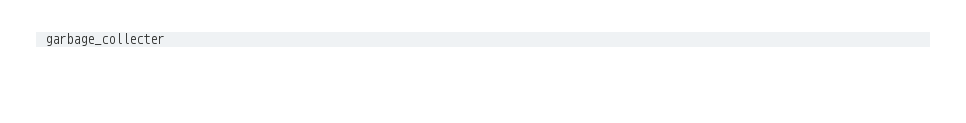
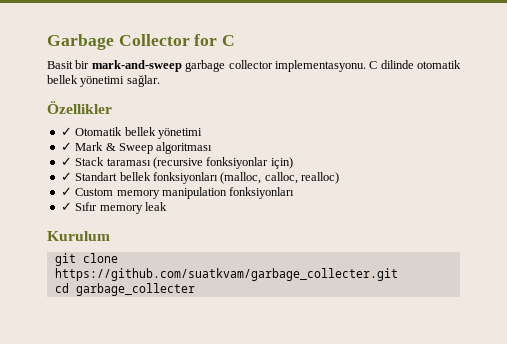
- garbage_collecter
+ Garbage Collector for C
+ Basit bir mark-and-sweep garbage collector implementasyonu. C dilinde otomatik bellek yönetimi sağlar.
+ Özellikler
+ ✓ Otomatik bellek yönetimi
+ ✓ Mark & Sweep algoritması
+ ✓ Stack taraması (recursive fonksiyonlar için)
+ ✓ Standart bellek fonksiyonları (malloc, calloc, realloc)
+ ✓ Custom memory manipulation fonksiyonları
+ ✓ Sıfır memory leak
+ Kurulum
+ git clone https://github.com/suatkvam/garbage_collecter.git
+ cd garbage_collecter

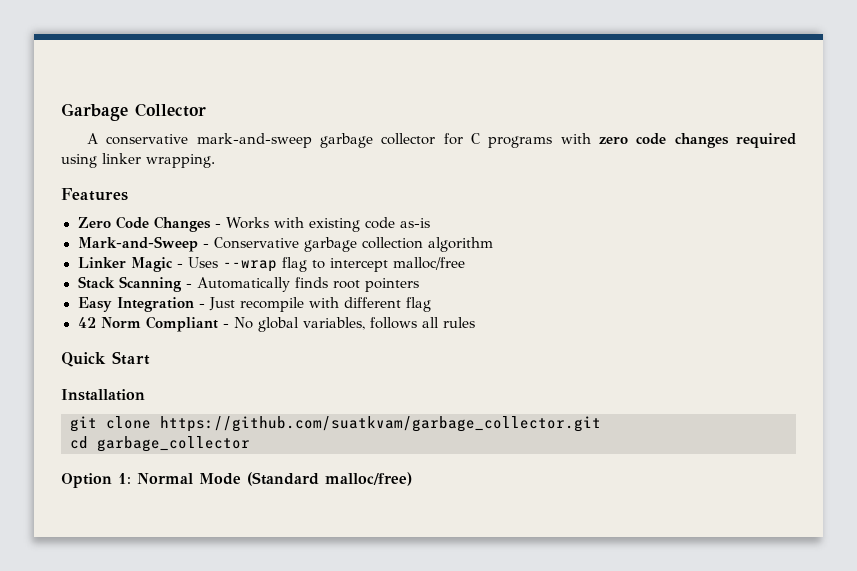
- Garbage Collector for C
- Basit bir mark-and-sweep garbage collector implementasyonu. C dilinde otomatik bellek yönetimi sağlar.
- Özellikler
- ✓ Otomatik bellek yönetimi
- ✓ Mark & Sweep algoritması
- ✓ Stack taraması (recursive fonksiyonlar için)
- ✓ Standart bellek fonksiyonları (malloc, calloc, realloc)
- ✓ Custom memory manipulation fonksiyonları
- ✓ Sıfır memory leak
- Kurulum
+ Garbage Collector
+ A conservative mark-and-sweep garbage collector for C programs with zero code changes required using linker wrapping.
+ Features
+ Zero Code Changes - Works with existing code as-is
+ Mark-and-Sweep - Conservative garbage collection algorithm
+ Linker Magic - Uses --wrap flag to intercept malloc/free
+ Stack Scanning - Automatically finds root pointers
+ Easy Integration - Just recompile with different flag
+ 42 Norm Compliant - No global variables, follows all rules
+ Quick Start
+ Installation
- git clone https://github.com/suatkvam/garbage_collecter.git
+ git clone https://github.com/suatkvam/garbage_collector.git
- cd garbage_collecter
+ cd garbage_collector
+ Option 1: Normal Mode (Standard malloc/free)

